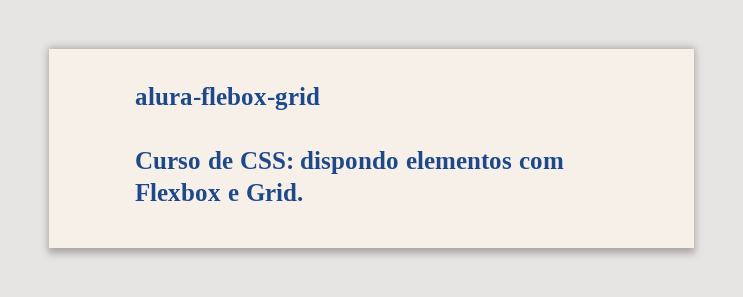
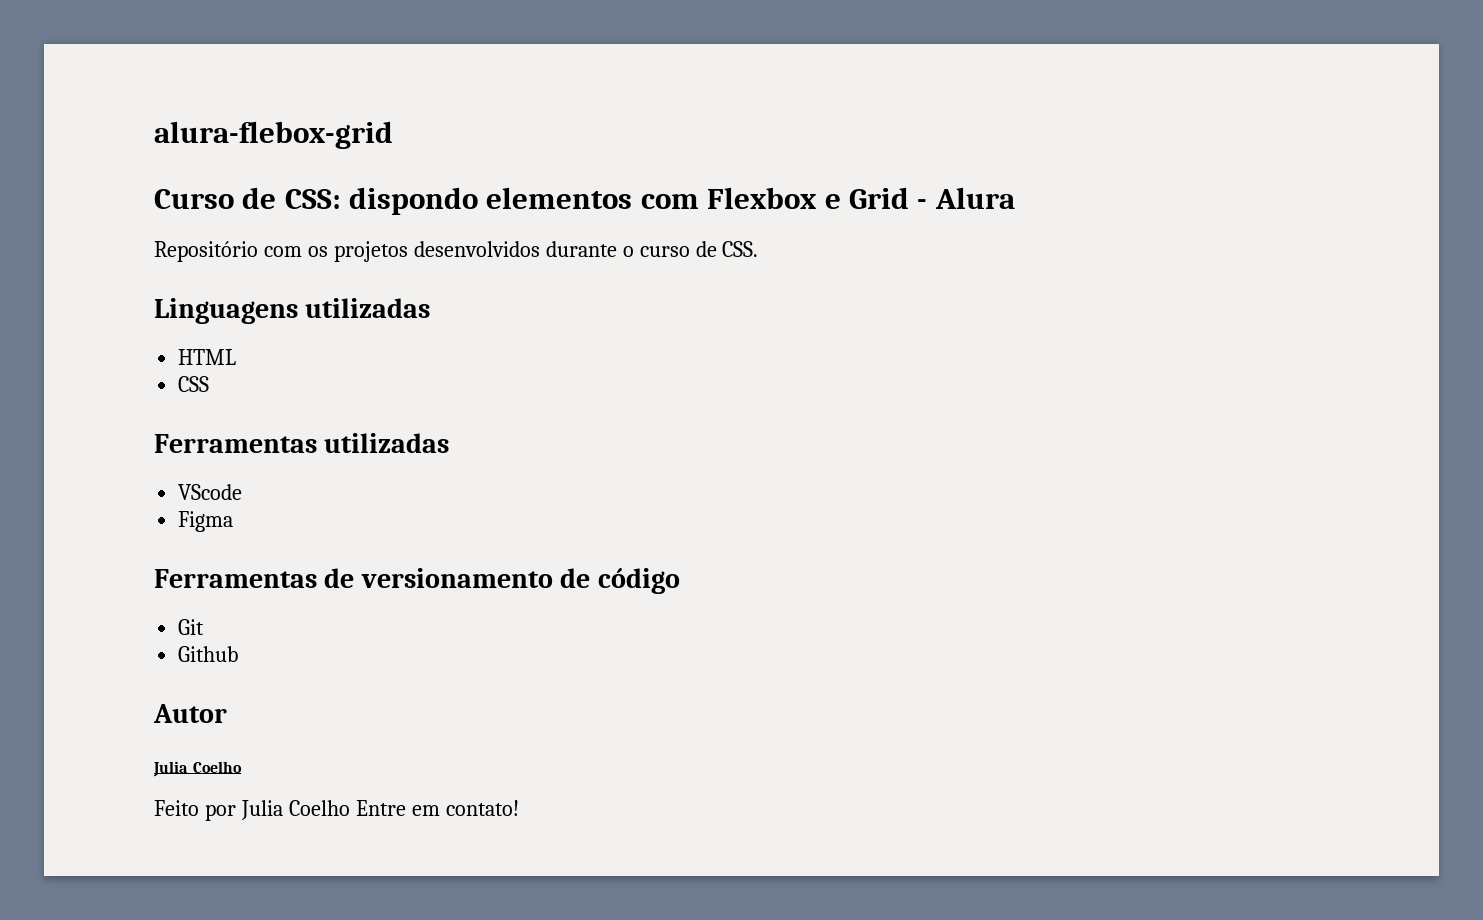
- Curso de CSS: dispondo elementos com Flexbox e Grid.
+ Curso de CSS: dispondo elementos com Flexbox e Grid - Alura
+ Repositório com os projetos desenvolvidos durante o curso de CSS.
+ Linguagens utilizadas
+ HTML
+ CSS
+ Ferramentas utilizadas
+ VScode
+ Figma
+ Ferramentas de versionamento de código
+ Git
+ Github
+ Autor
+ Julia Coelho
+ Feito por Julia Coelho Entre em contato!

